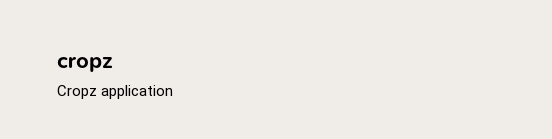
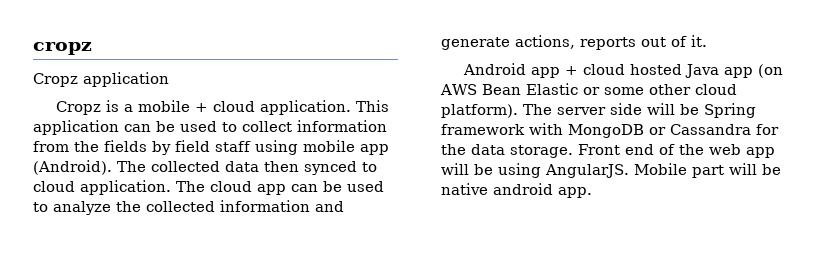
+ Cropz is a mobile + cloud application. This application can be used to collect information from the fields by field staff using mobile app (Android). The collected data then synced to cloud application. The cloud app can be used to analyze the collected information and generate actions, reports out of it.
+ Android app + cloud hosted Java app (on AWS Bean Elastic or some other cloud platform). The server side will be Spring framework with MongoDB or Cassandra for the data storage. Front end of the web app will be using AngularJS. Mobile part will be native android app.

